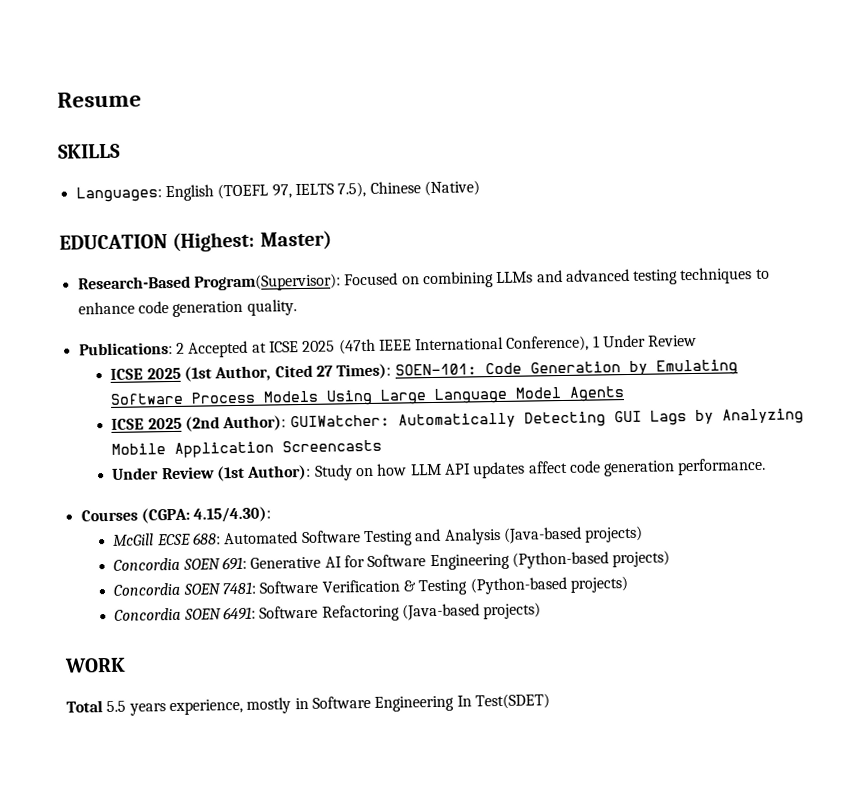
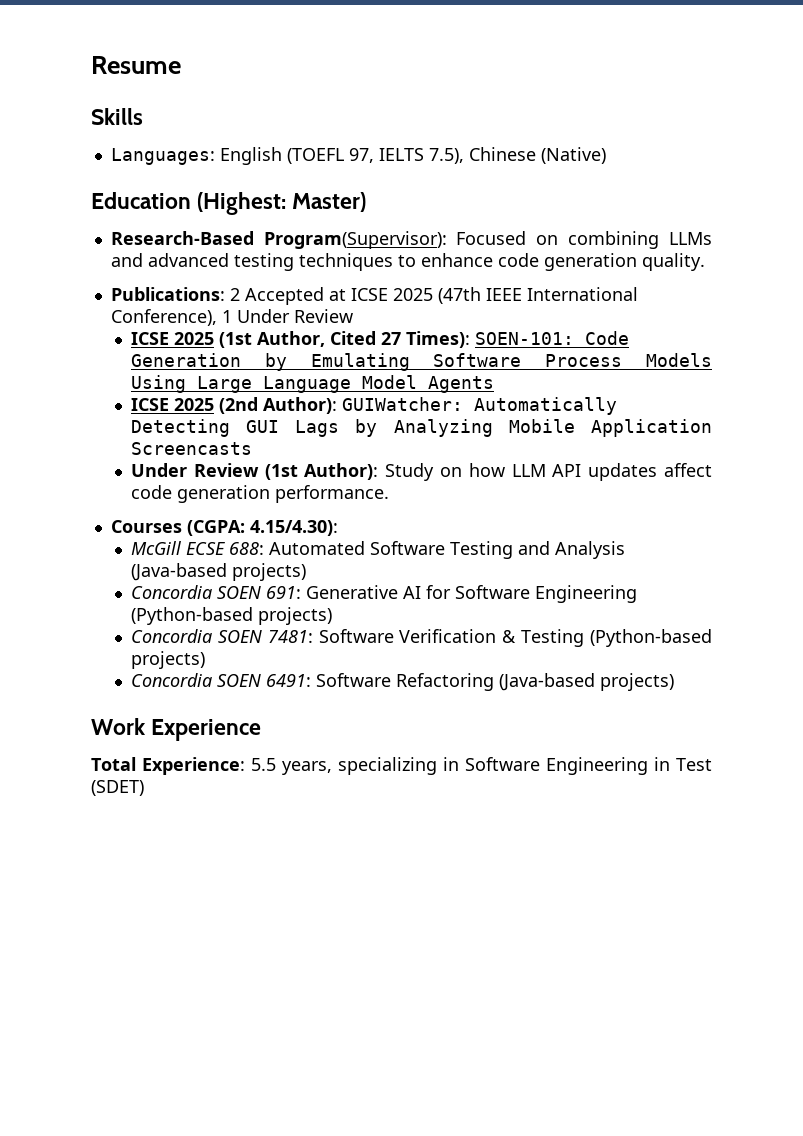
- SKILLS
+ Skills
- EDUCATION (Highest: Master)
+ Education (Highest: Master)
- WORK
+ Work Experience
- Total 5.5 years experience, mostly in Software Engineering In Test(SDET)
+ Total Experience: 5.5 years, specializing in Software Engineering in Test (SDET)

